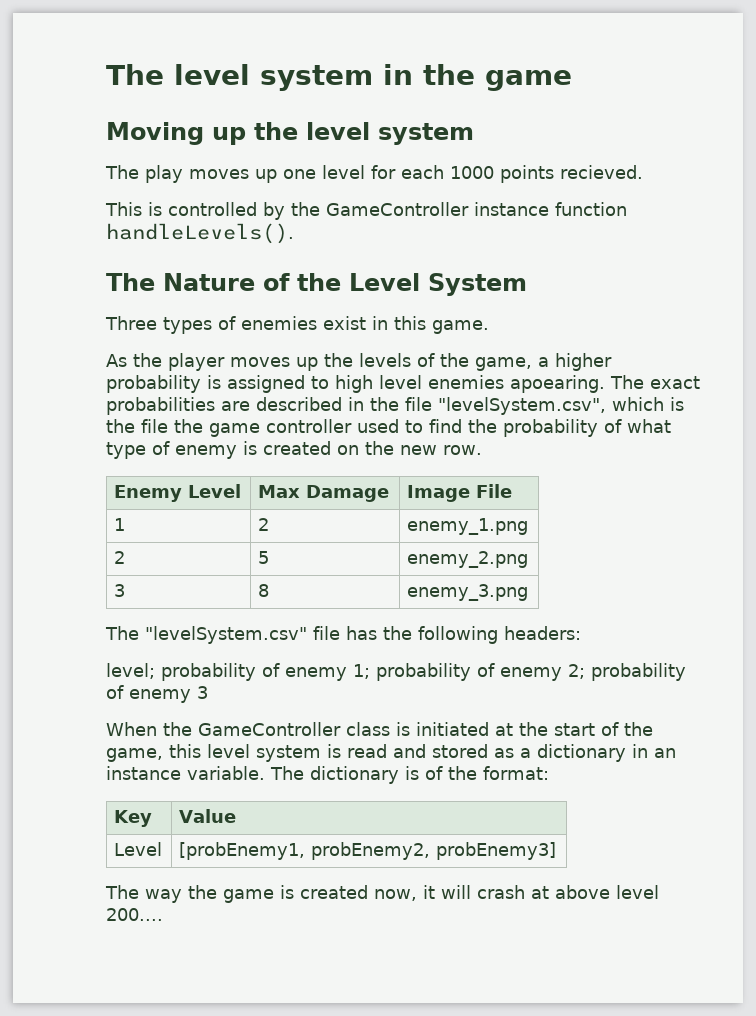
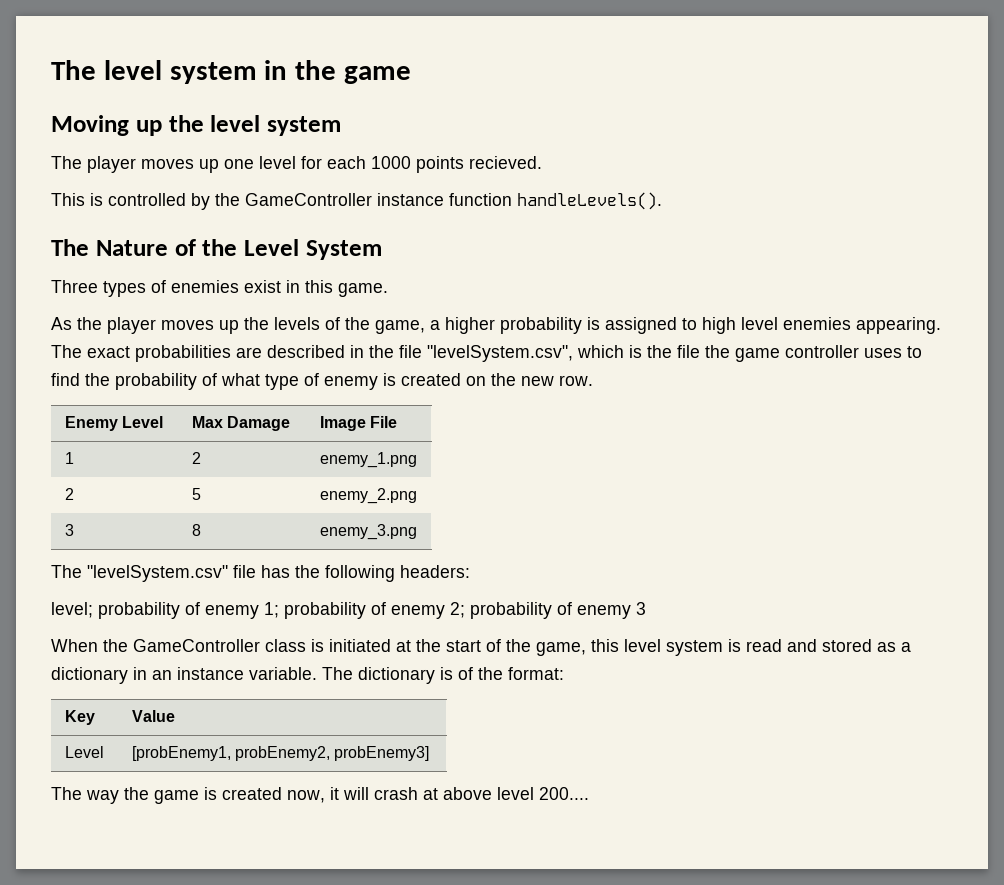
- The play moves up one level for each 1000 points recieved.
+ The player moves up one level for each 1000 points recieved.
- As the player moves up the levels of the game, a higher probability is assigned to high level enemies apoearing.
+ As the player moves up the levels of the game, a higher probability is assigned to high level enemies appearing.
- The exact probabilities are described in the file "levelSystem.csv", which is the file the game controller used to find the probability of what type of enemy is created on the new row.
+ The exact probabilities are described in the file "levelSystem.csv", which is the file the game controller uses to find the probability of what type of enemy is created on the new row.

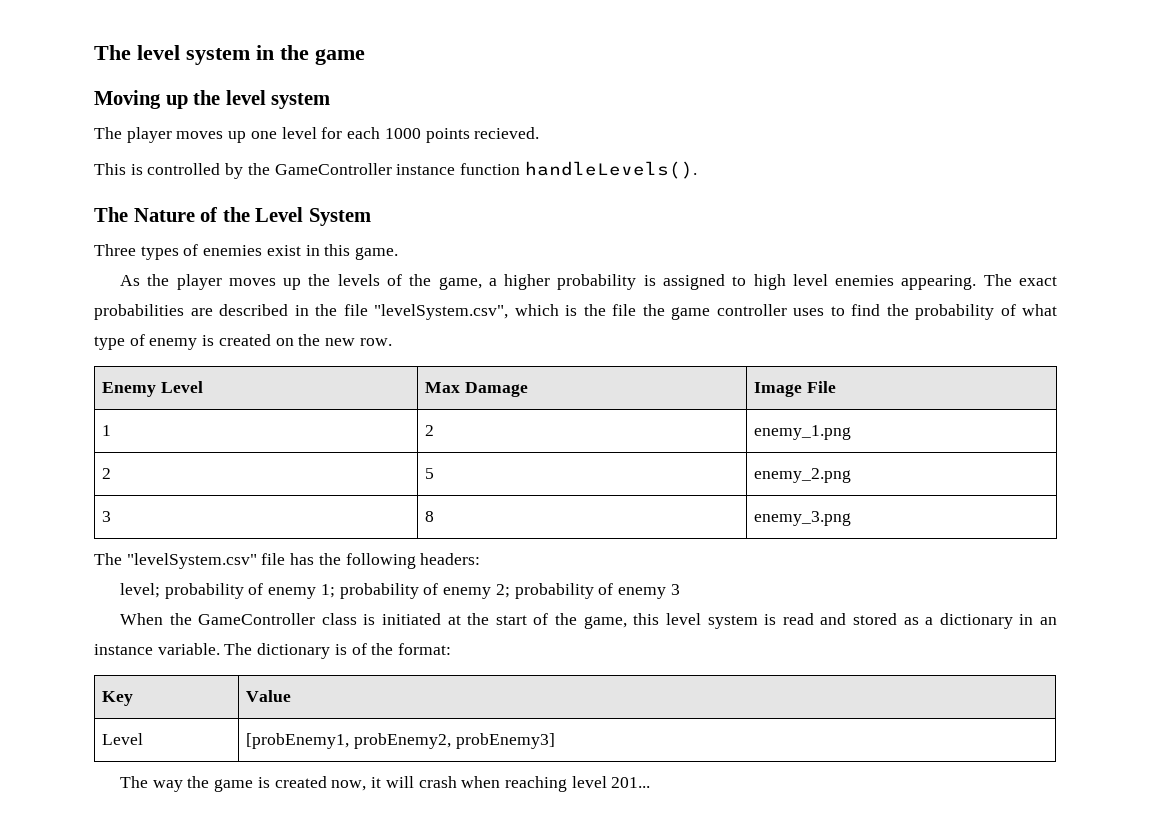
- The way the game is created now, it will crash at above level 200....
+ The way the game is created now, it will crash when reaching level 201...

